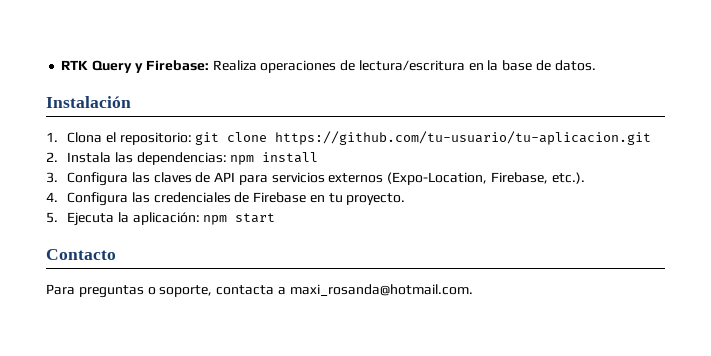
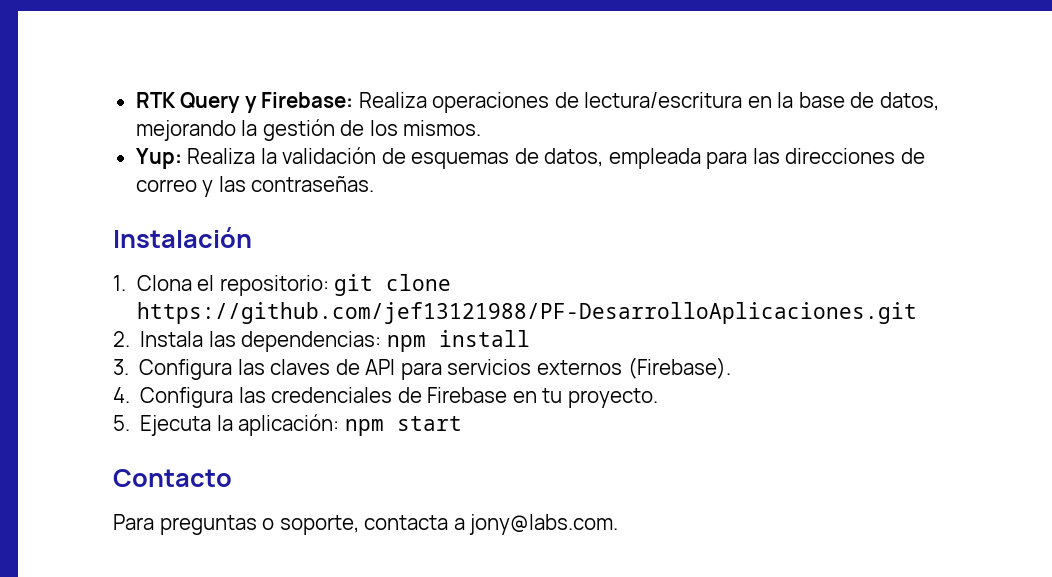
- RTK Query y Firebase: Realiza operaciones de lectura/escritura en la base de datos.
+ RTK Query y Firebase: Realiza operaciones de lectura/escritura en la base de datos, mejorando la gestión de los mismos.
+ Yup: Realiza la validación de esquemas de datos, empleada para las direcciones de correo y las contraseñas.
- 1. Clona el repositorio: git clone https://github.com/tu-usuario/tu-aplicacion.git
+ 1. Clona el repositorio: git clone https://github.com/jef13121988/PF-DesarrolloAplicaciones.git
- 3. Configura las claves de API para servicios externos (Expo-Location, Firebase, etc.).
+ 3. Configura las claves de API para servicios externos (Firebase).
- Para preguntas o soporte, contacta a maxi_rosanda@hotmail.com.
+ Para preguntas o soporte, contacta a jony@labs.com.

